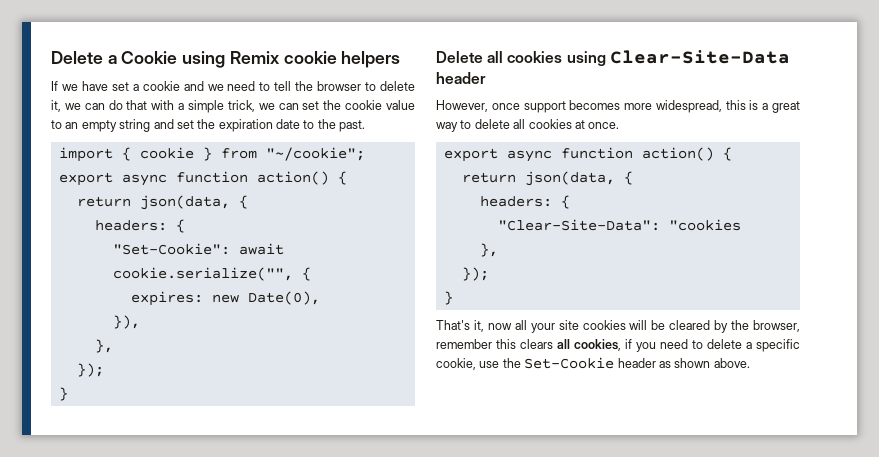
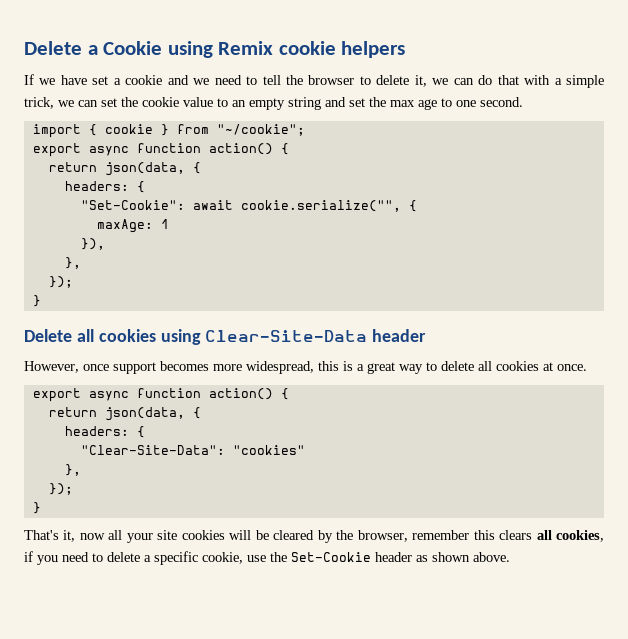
- If we have set a cookie and we need to tell the browser to delete it, we can do that with a simple trick, we can set the cookie value to an empty string and set the expiration date to the past.
+ If we have set a cookie and we need to tell the browser to delete it, we can do that with a simple trick, we can set the cookie value to an empty string and set the max age to one second.
- expires: new Date(0),
+ maxAge: 1
- "Clear-Site-Data": "cookies
+ "Clear-Site-Data": "cookies"

